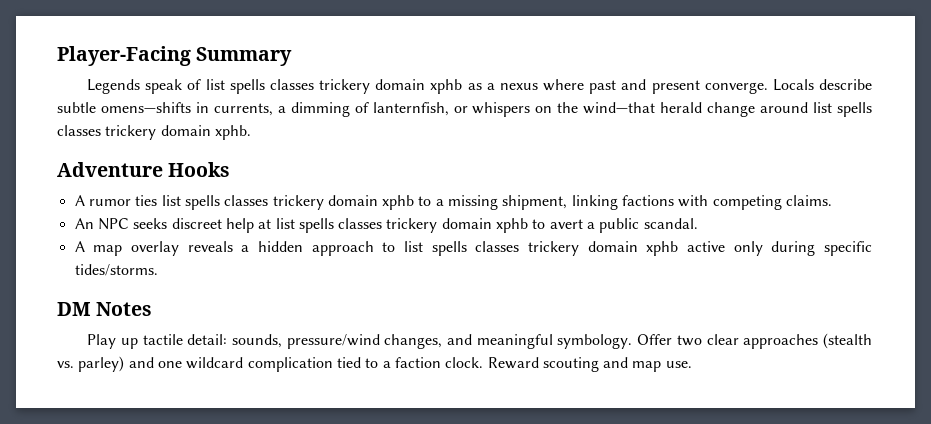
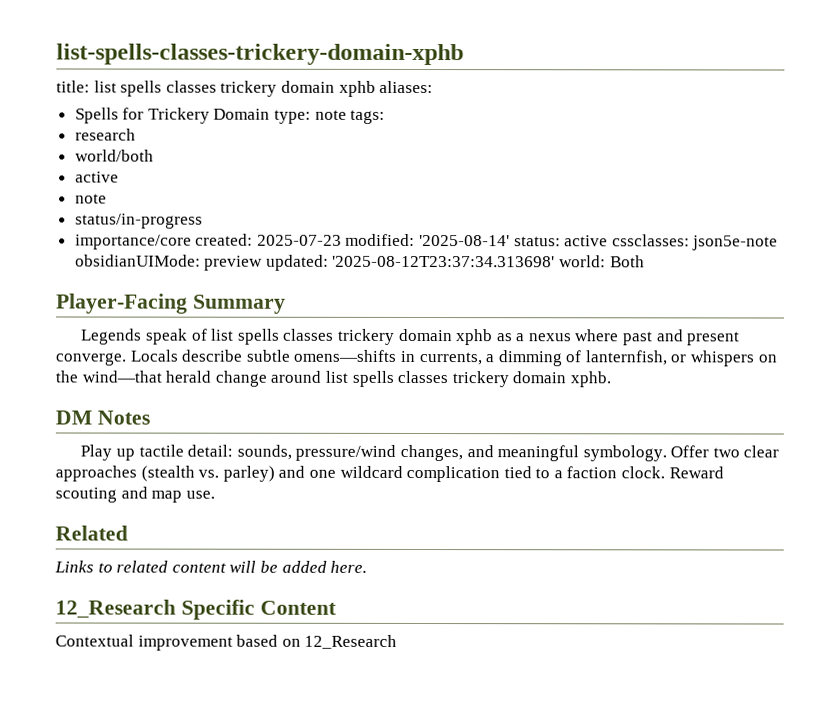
+ list-spells-classes-trickery-domain-xphb
+ title: list spells classes trickery domain xphb aliases:
+ Spells for Trickery Domain type: note tags:
+ research
+ world/both
+ active
+ note
+ status/in-progress
+ importance/core created: 2025-07-23 modified: '2025-08-14' status: active cssclasses: json5e-note obsidianUIMode: preview updated: '2025-08-12T23:37:34.313698' world: Both
- Adventure Hooks
- A rumor ties list spells classes trickery domain xphb to a missing shipment, linking factions with competing claims.
- An NPC seeks discreet help at list spells classes trickery domain xphb to avert a public scandal.
- A map overlay reveals a hidden approach to list spells classes trickery domain xphb active only during specific tides/storms.
+ Related
+ Links to related content will be added here.
+ 12_Research Specific Content
+ Contextual improvement based on 12_Research

